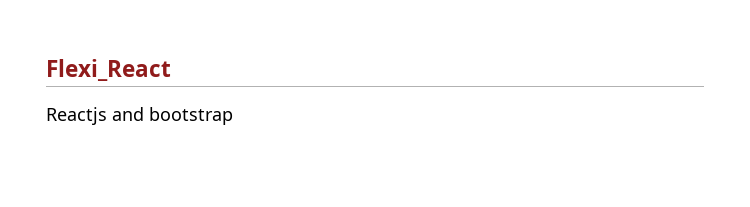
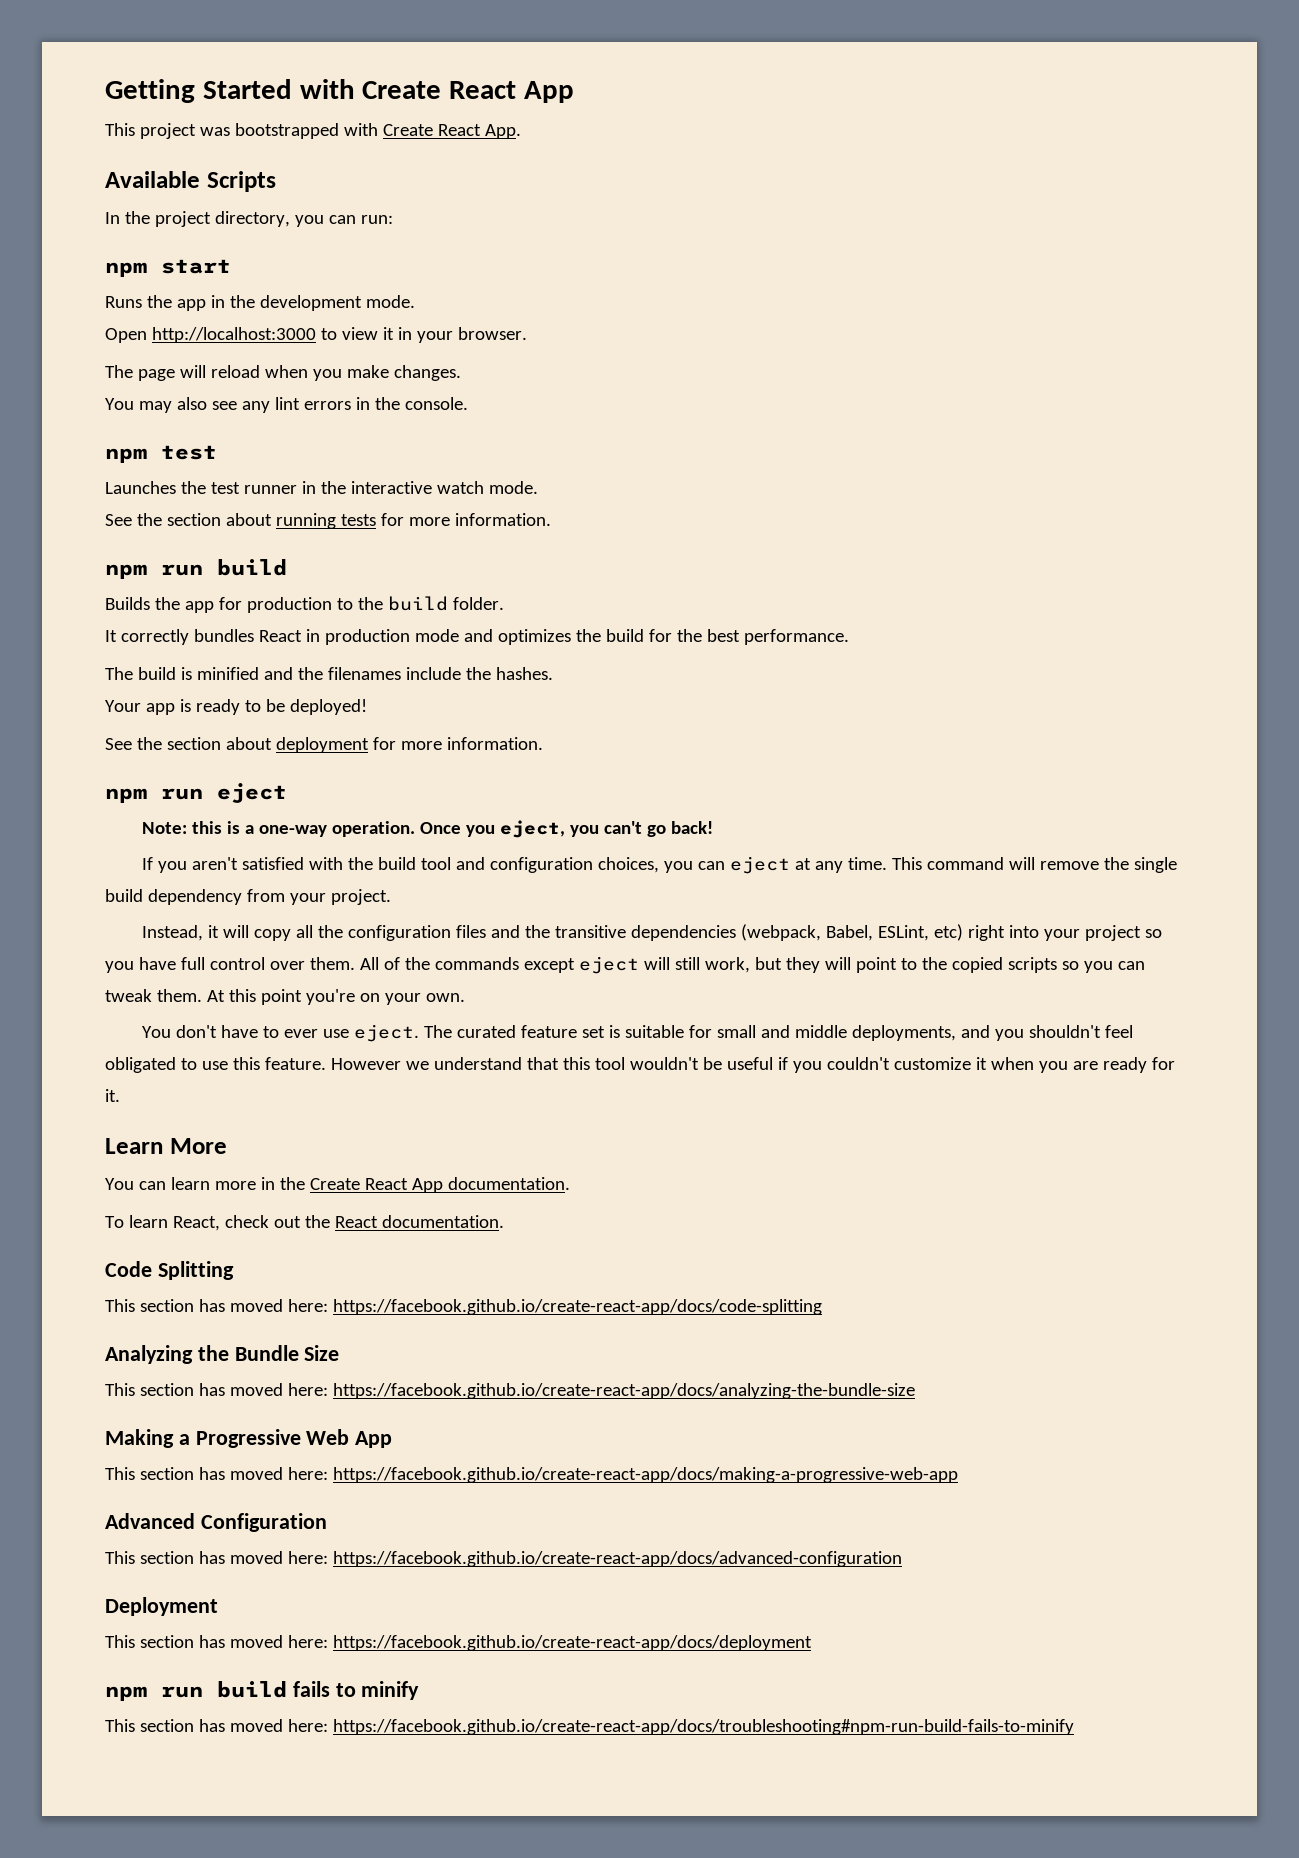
- Flexi_React
- Reactjs and bootstrap
+ Getting Started with Create React App
+ This project was bootstrapped with Create React App.
+ Available Scripts
+ In the project directory, you can run:
+ npm start
+ Runs the app in the development mode.
+ Open http://localhost:3000 to view it in your browser.
+ The page will reload when you make changes.
+ You may also see any lint errors in the console.
+ npm test
+ Launches the test runner in the interactive watch mode.
+ See the section about running tests for more information.
+ npm run build
+ Builds the app for production to the build folder.
+ It correctly bundles React in production mode and optimizes the build for the best performance.
+ The build is minified and the filenames include the hashes.
+ Your app is ready to be deployed!
+ See the section about deployment for more information.
+ npm run eject
+ Note: this is a one-way operation. Once you eject, you can't go back!
+ If you aren't satisfied with the build tool and configuration choices, you can eject at any time. This command will remove the single build dependency from your project.
+ Instead, it will copy all the configuration files and the transitive dependencies (webpack, Babel, ESLint, etc) right into your project so you have full control over them. All of the commands except eject will still work, but they will point to the copied scripts so you can tweak them. At this point you're on your own.
+ You don't have to ever use eject. The curated feature set is suitable for small and middle deployments, and you shouldn't feel obligated to use this feature. However we understand that this tool wouldn't be useful if you couldn't customize it when you are ready for it.
+ Learn More
+ You can learn more in the Create React App documentation.
+ To learn React, check out the React documentation.
+ Code Splitting
+ This section has moved here: https://facebook.github.io/create-react-app/docs/code-splitting
+ Analyzing the Bundle Size
+ This section has moved here: https://facebook.github.io/create-react-app/docs/analyzing-the-bundle-size
+ Making a Progressive Web App
+ This section has moved here: https://facebook.github.io/create-react-app/docs/making-a-progressive-web-app
+ Advanced Configuration
+ This section has moved here: https://facebook.github.io/create-react-app/docs/advanced-configuration
+ Deployment
+ This section has moved here: https://facebook.github.io/create-react-app/docs/deployment
+ npm run build fails to minify
+ This section has moved here: https://facebook.github.io/create-react-app/docs/troubleshooting#npm-run-build-fails-to-minify

